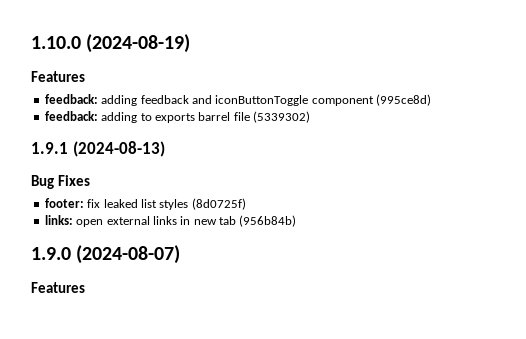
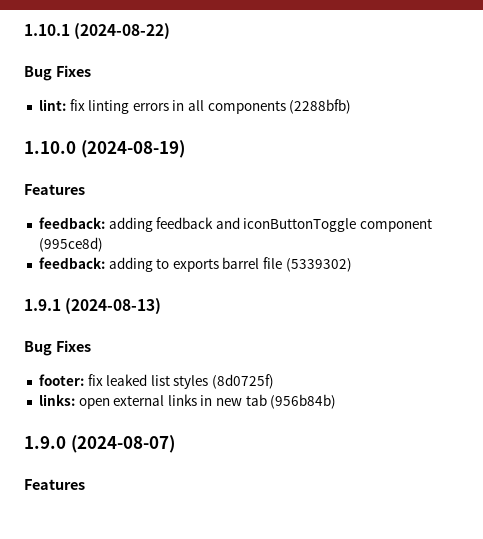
+ 1.10.1 (2024-08-22)
+ Bug Fixes
+ lint: fix linting errors in all components (2288bfb)

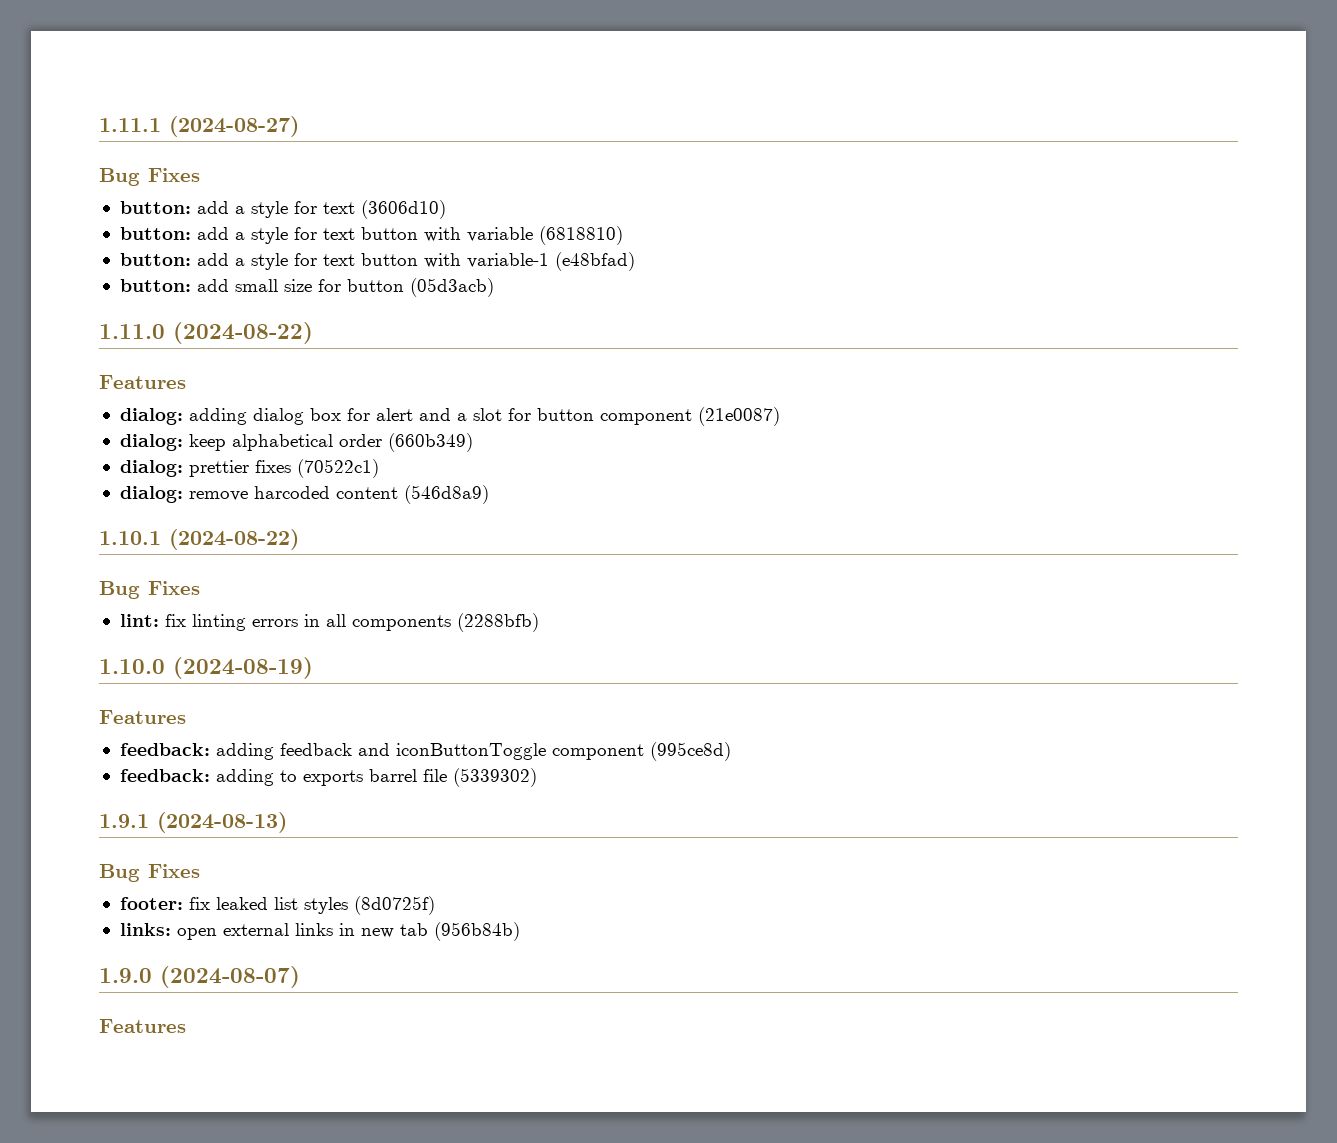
+ 1.11.1 (2024-08-27)
+ Bug Fixes
+ button: add a style for text (3606d10)
+ button: add a style for text button with variable (6818810)
+ button: add a style for text button with variable-1 (e48bfad)
+ button: add small size for button (05d3acb)
+ 1.11.0 (2024-08-22)
+ Features
+ dialog: adding dialog box for alert and a slot for button component (21e0087)
+ dialog: keep alphabetical order (660b349)
+ dialog: prettier fixes (70522c1)
+ dialog: remove harcoded content (546d8a9)

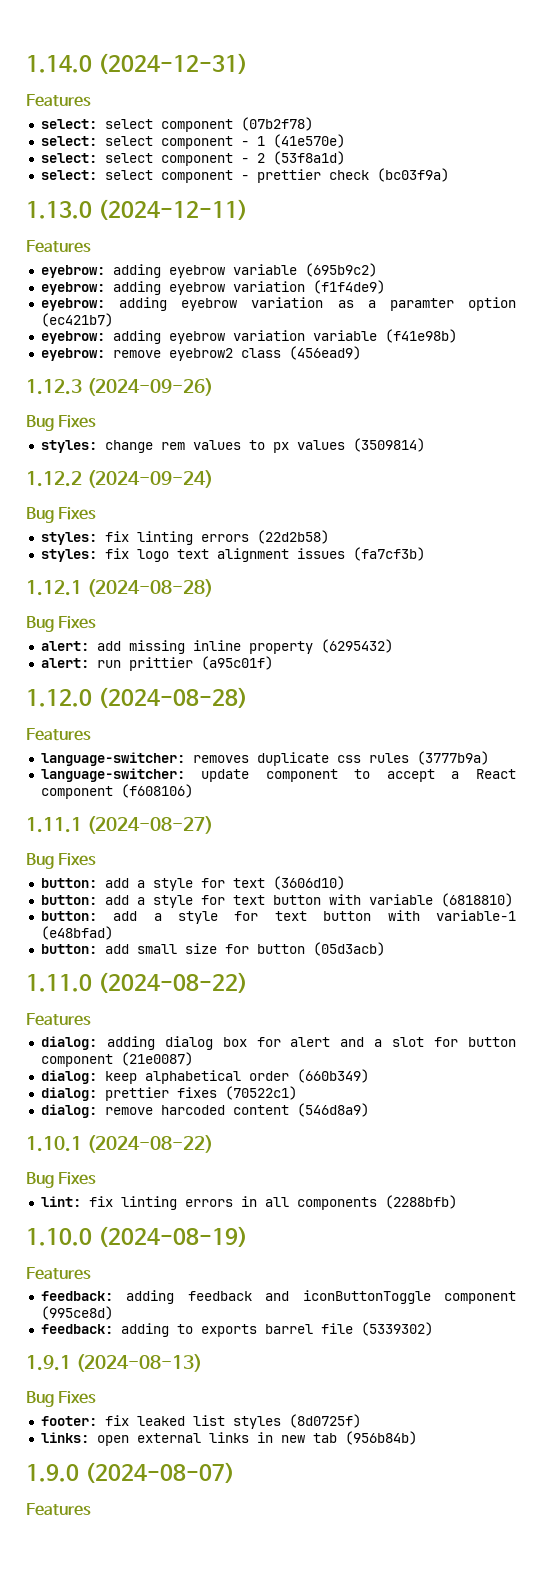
+ 1.14.0 (2024-12-31)
+ Features
+ select: select component (07b2f78)
+ select: select component - 1 (41e570e)
+ select: select component - 2 (53f8a1d)
+ select: select component - prettier check (bc03f9a)
+ 1.13.0 (2024-12-11)
+ Features
+ eyebrow: adding eyebrow variable (695b9c2)
+ eyebrow: adding eyebrow variation (f1f4de9)
+ eyebrow: adding eyebrow variation as a paramter option (ec421b7)
+ eyebrow: adding eyebrow variation variable (f41e98b)
+ eyebrow: remove eyebrow2 class (456ead9)
+ 1.12.3 (2024-09-26)
+ Bug Fixes
+ styles: change rem values to px values (3509814)
+ 1.12.2 (2024-09-24)
+ Bug Fixes
+ styles: fix linting errors (22d2b58)
+ styles: fix logo text alignment issues (fa7cf3b)
+ 1.12.1 (2024-08-28)
+ Bug Fixes
+ alert: add missing inline property (6295432)
+ alert: run prittier (a95c01f)
+ 1.12.0 (2024-08-28)
+ Features
+ language-switcher: removes duplicate css rules (3777b9a)
+ language-switcher: update component to accept a React component (f608106)

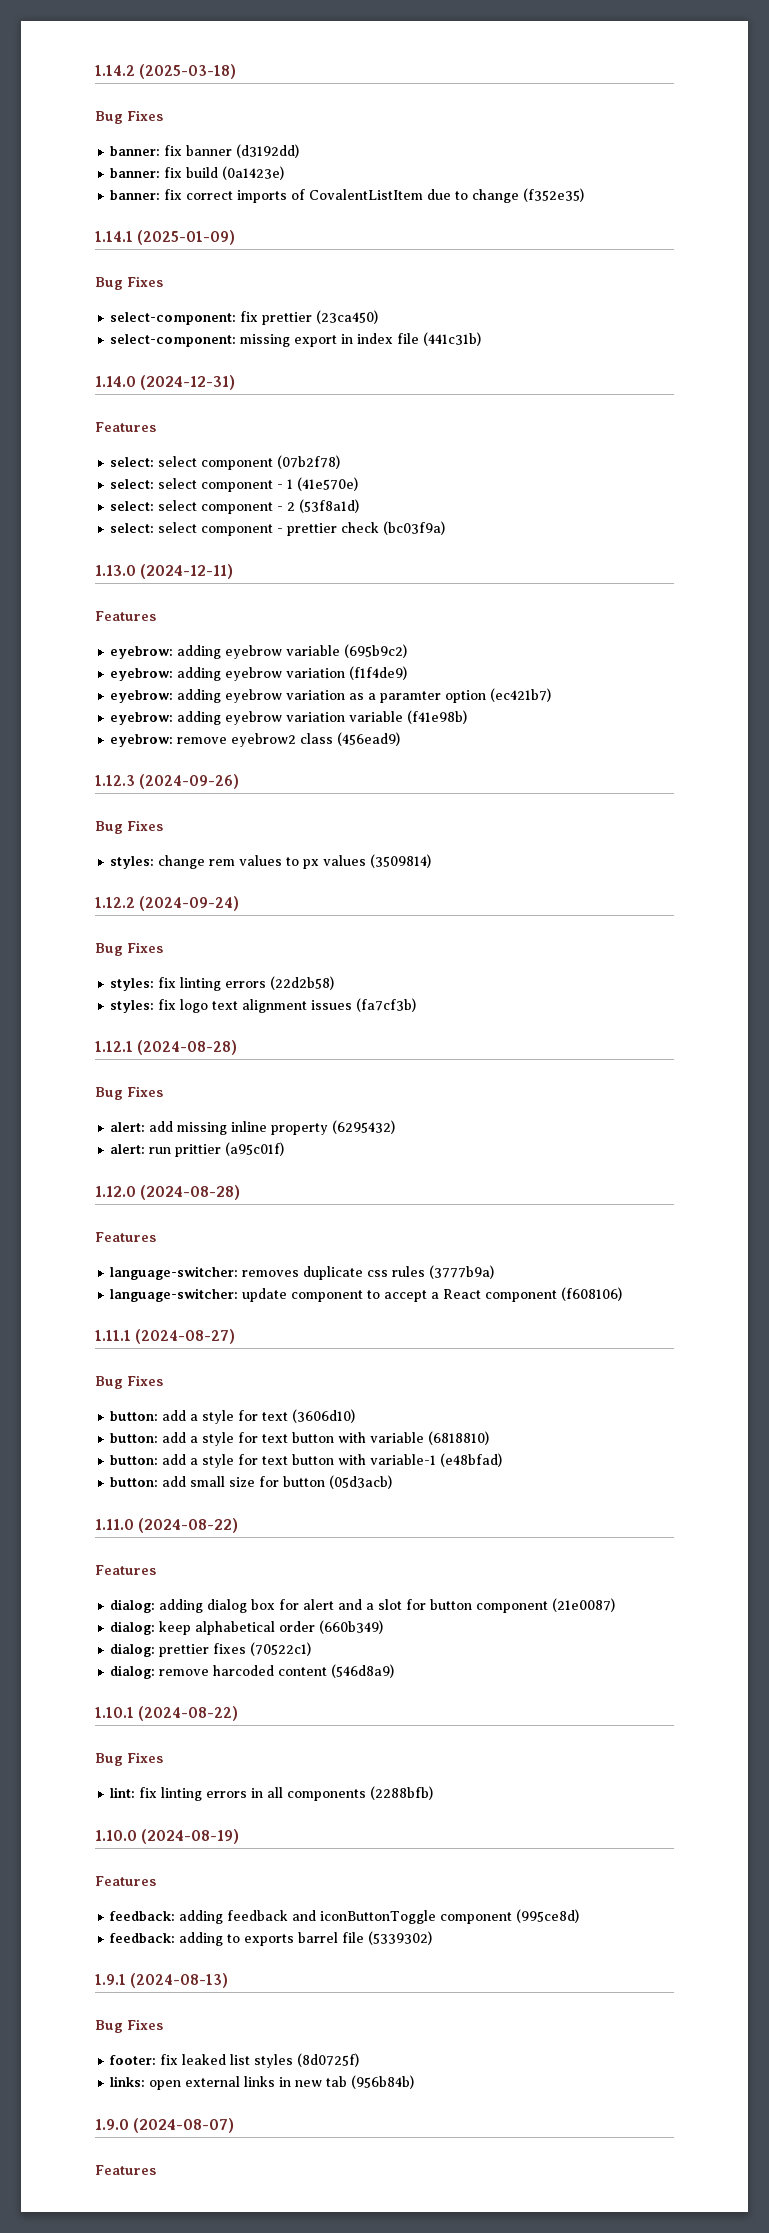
+ 1.14.2 (2025-03-18)
+ Bug Fixes
+ banner: fix banner (d3192dd)
+ banner: fix build (0a1423e)
+ banner: fix correct imports of CovalentListItem due to change (f352e35)
+ 1.14.1 (2025-01-09)
+ Bug Fixes
+ select-component: fix prettier (23ca450)
+ select-component: missing export in index file (441c31b)

